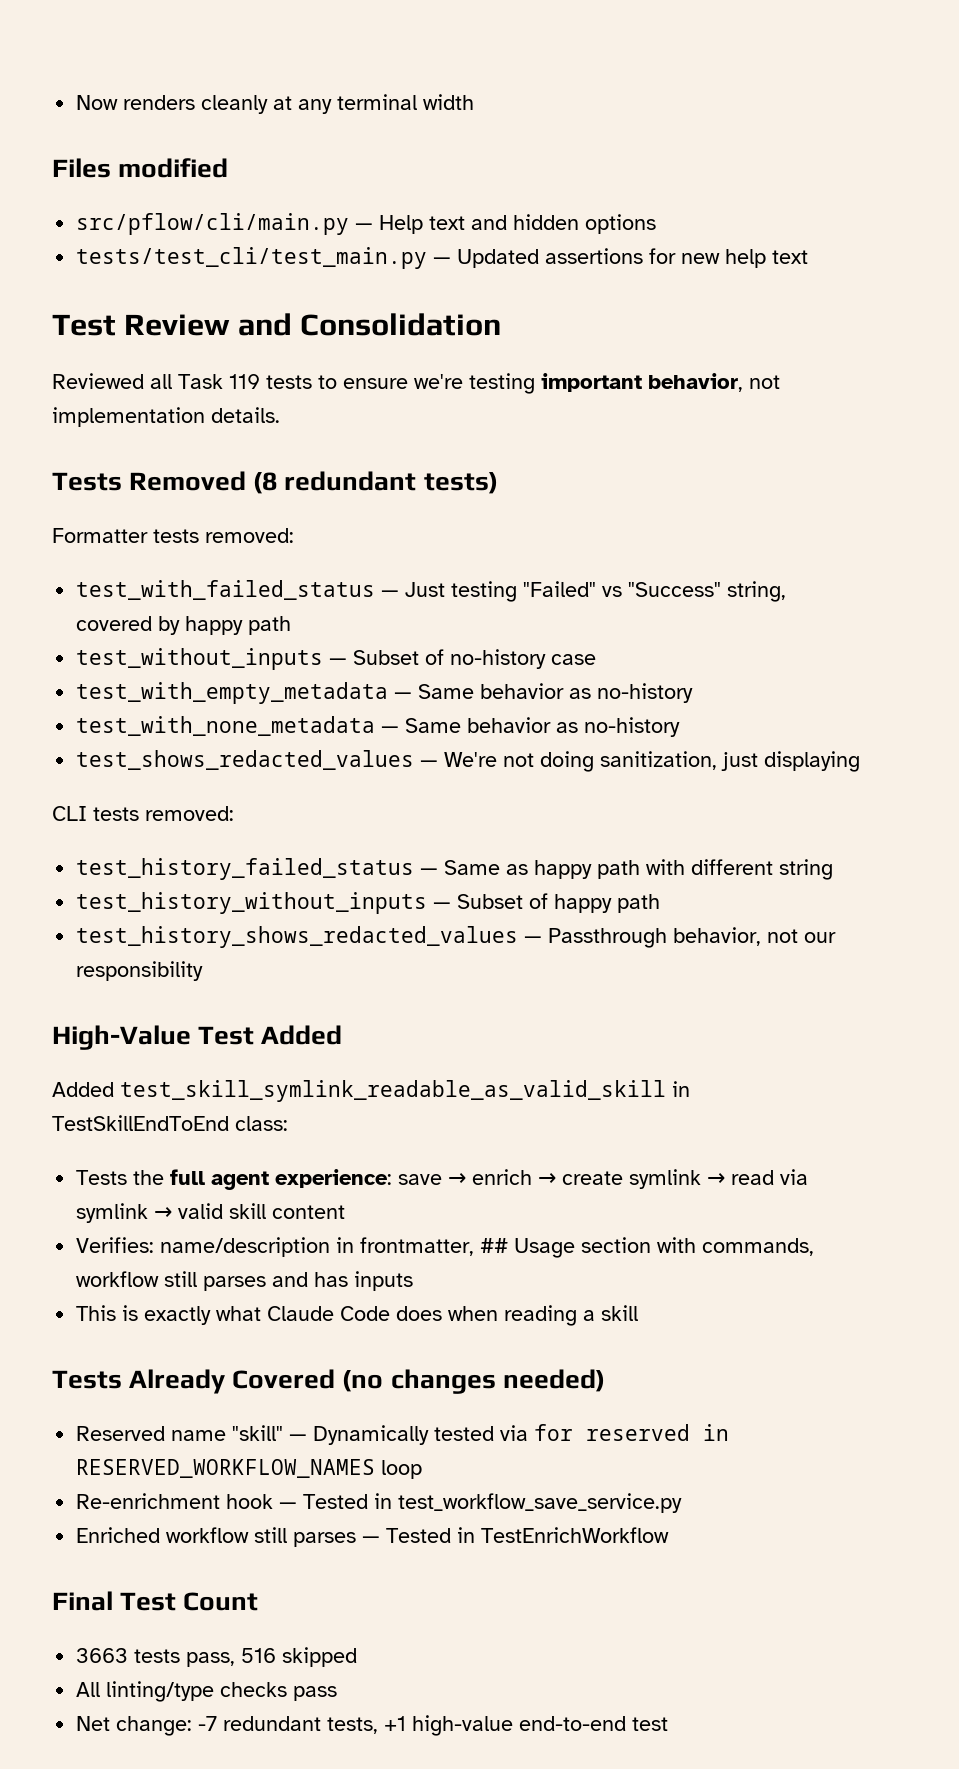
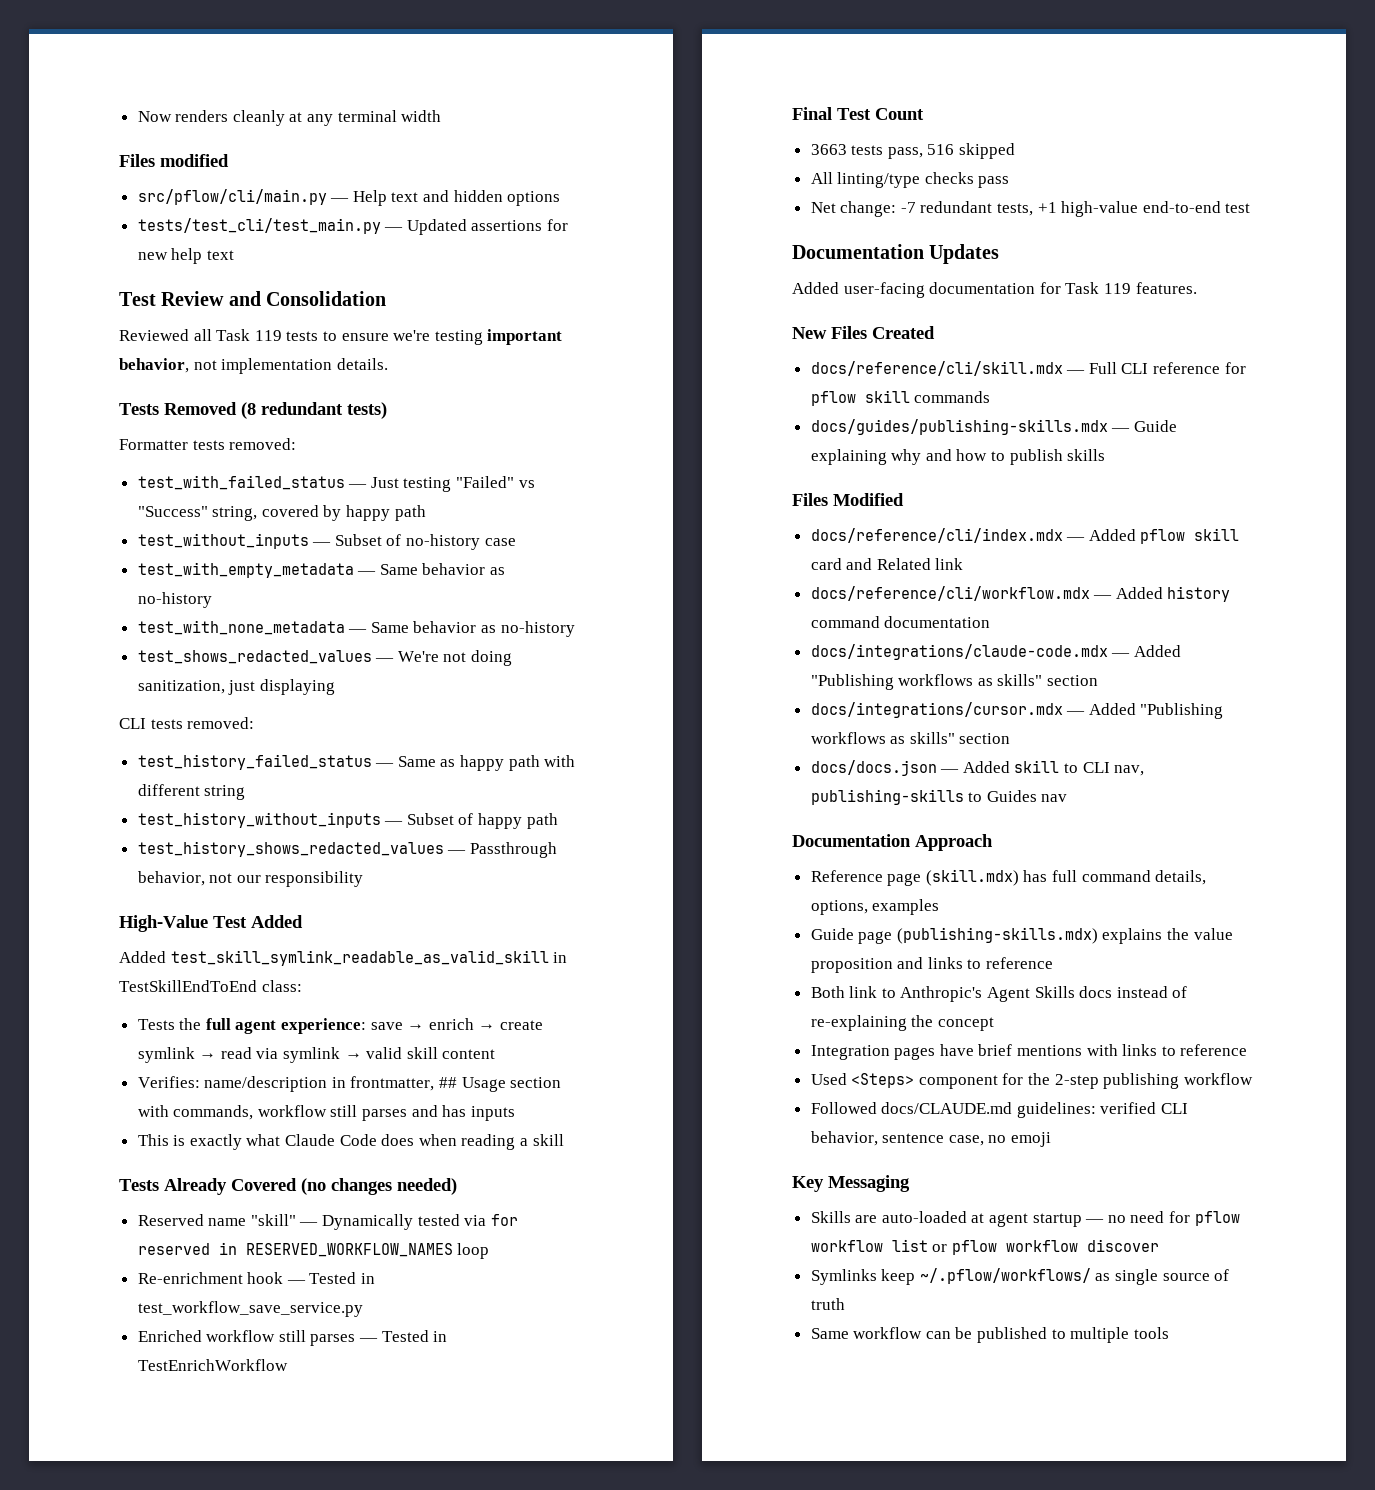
+ Documentation Updates
+ Added user-facing documentation for Task 119 features.
+ New Files Created
+ docs/reference/cli/skill.mdx — Full CLI reference for pflow skill commands
+ docs/guides/publishing-skills.mdx — Guide explaining why and how to publish skills
+ Files Modified
+ docs/reference/cli/index.mdx — Added pflow skill card and Related link
+ docs/reference/cli/workflow.mdx — Added history command documentation
+ docs/integrations/claude-code.mdx — Added "Publishing workflows as skills" section
+ docs/integrations/cursor.mdx — Added "Publishing workflows as skills" section
+ docs/docs.json — Added skill to CLI nav, publishing-skills to Guides nav
+ Documentation Approach
+ Reference page (skill.mdx) has full command details, options, examples
+ Guide page (publishing-skills.mdx) explains the value proposition and links to reference
+ Both link to Anthropic's Agent Skills docs instead of re-explaining the concept
+ Integration pages have brief mentions with links to reference
+ Used <Steps> component for the 2-step publishing workflow
+ Followed docs/CLAUDE.md guidelines: verified CLI behavior, sentence case, no emoji
+ Key Messaging
+ Skills are auto-loaded at agent startup — no need for pflow workflow list or pflow workflow discover
+ Symlinks keep ~/.pflow/workflows/ as single source of truth
+ Same workflow can be published to multiple tools

